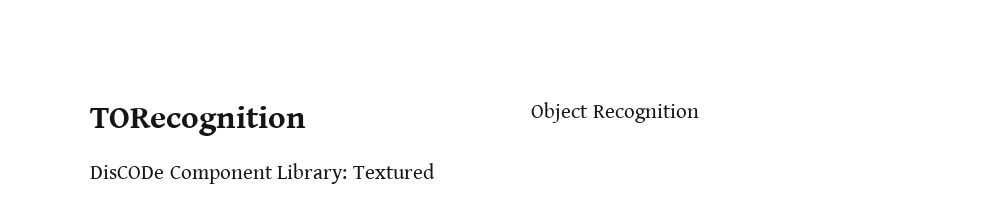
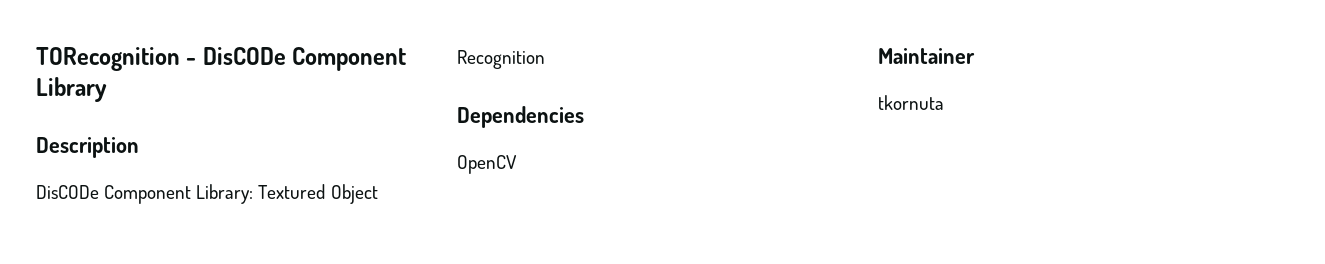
- TORecognition
+ TORecognition - DisCODe Component Library
+ Description
+ Dependencies
+ OpenCV
+ Maintainer
+ tkornuta

